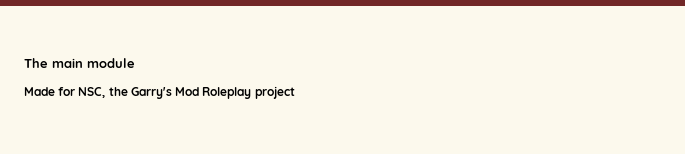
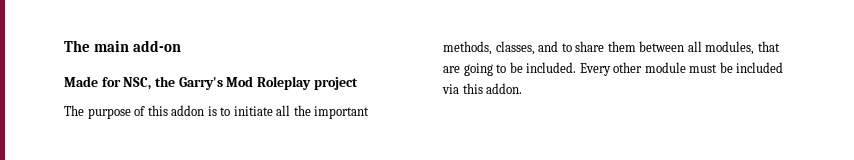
- The main module
+ The main add-on
+ The purpose of this addon is to initiate all the important methods, classes, and to share them between all modules, that are going to be included. Every other module must be included via this addon.

